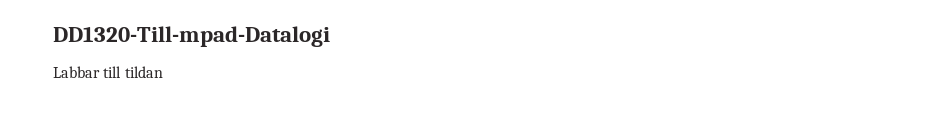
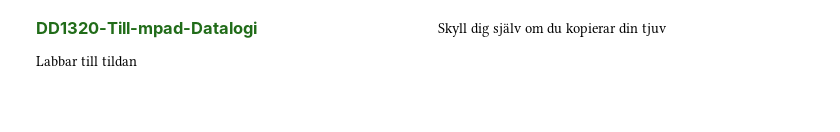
+ Skyll dig själv om du kopierar din tjuv

